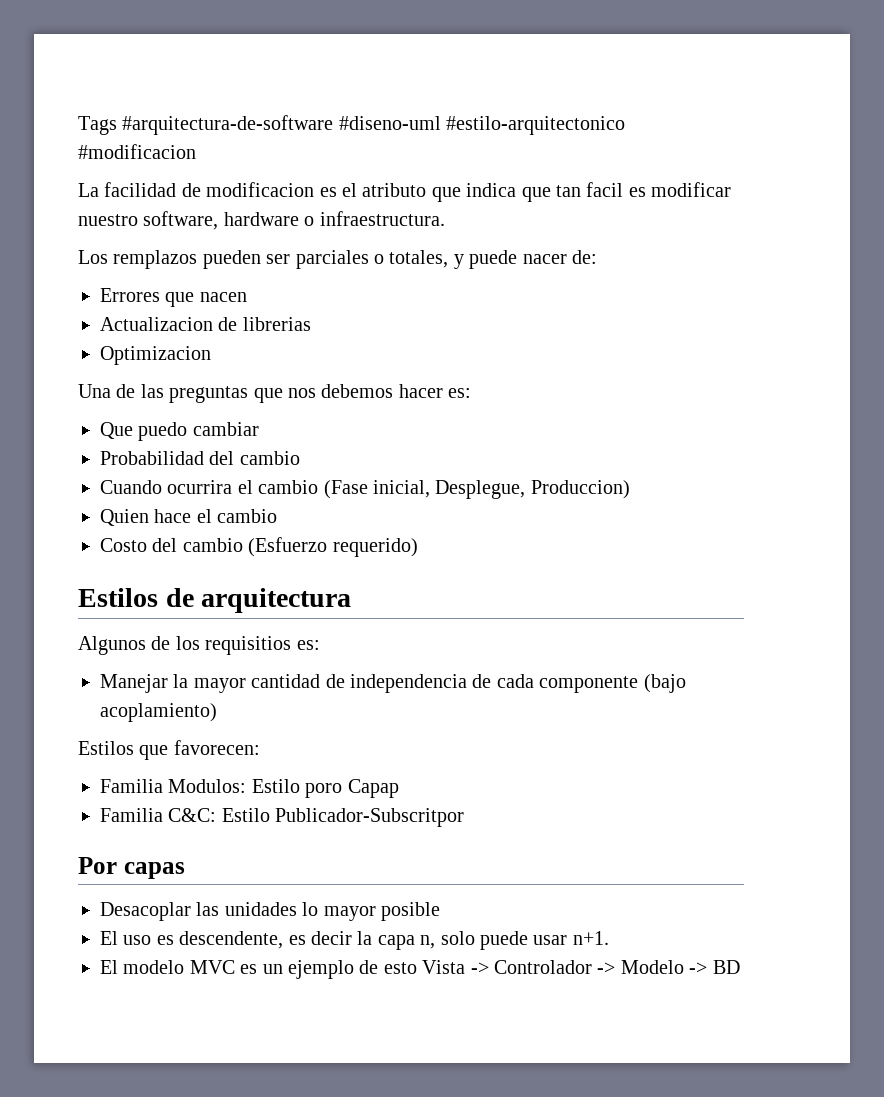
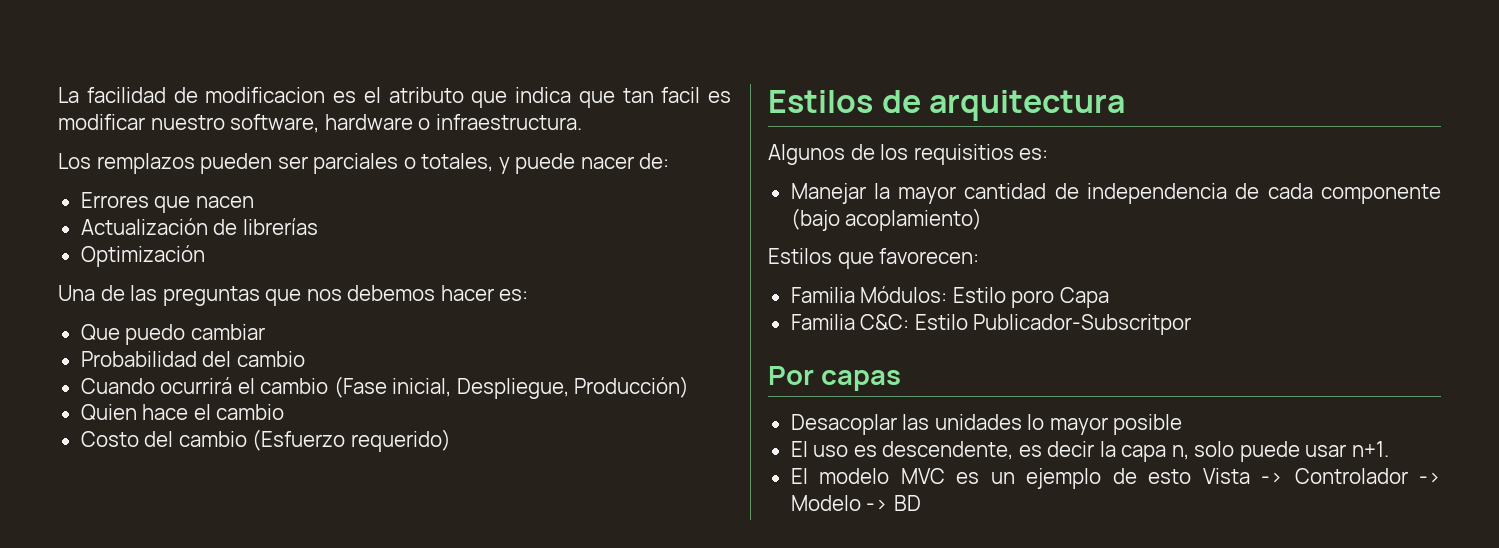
- Tags #arquitectura-de-software #diseno-uml #estilo-arquitectonico #modificacion
- Actualizacion de librerias
- Optimizacion
+ Actualización de librerías
+ Optimización
- Cuando ocurrira el cambio (Fase inicial, Desplegue, Produccion)
+ Cuando ocurrirá el cambio (Fase inicial, Despliegue, Producción)
- Familia Modulos: Estilo poro Capap
+ Familia Módulos: Estilo poro Capa

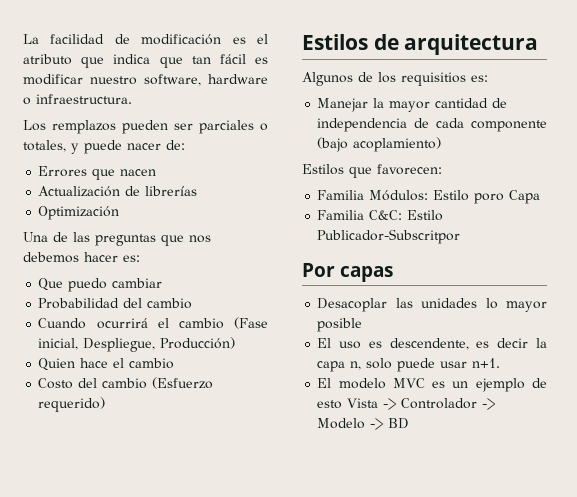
- La facilidad de modificacion es el atributo que indica que tan facil es modificar nuestro software, hardware o infraestructura.
+ La facilidad de modificación es el atributo que indica que tan fácil es modificar nuestro software, hardware o infraestructura.

